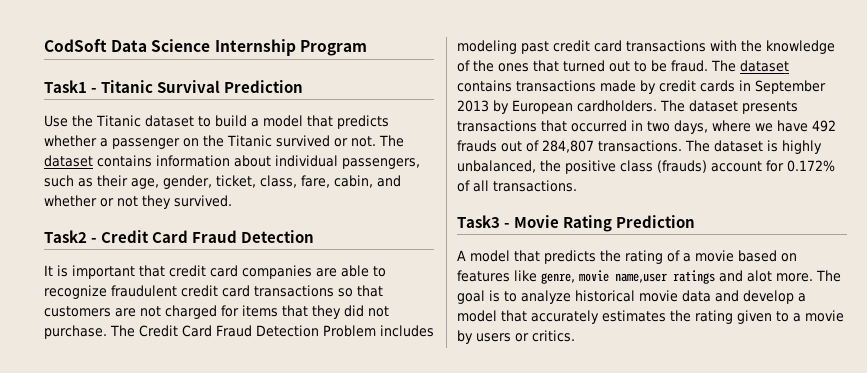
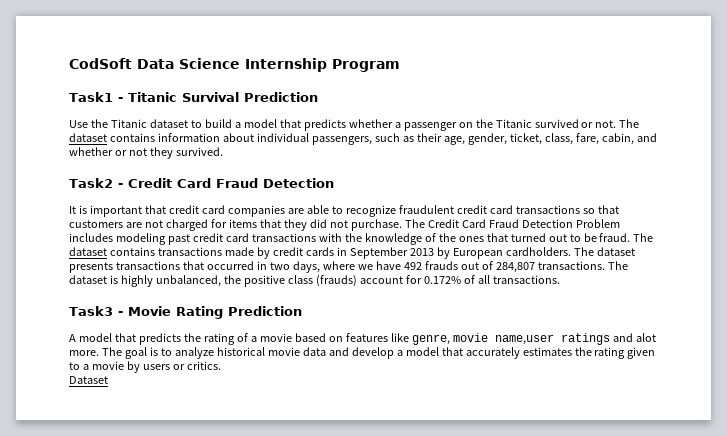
+ Dataset

